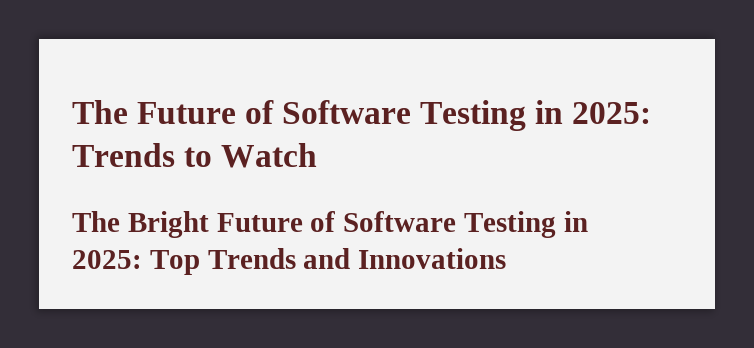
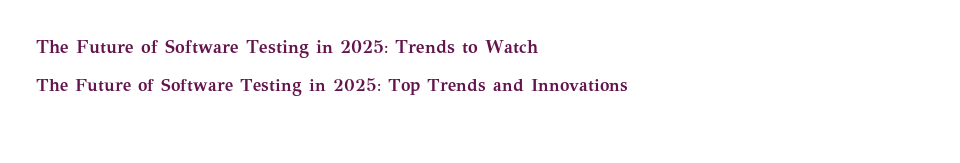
- The Bright Future of Software Testing in 2025: Top Trends and Innovations
+ The Future of Software Testing in 2025: Top Trends and Innovations

